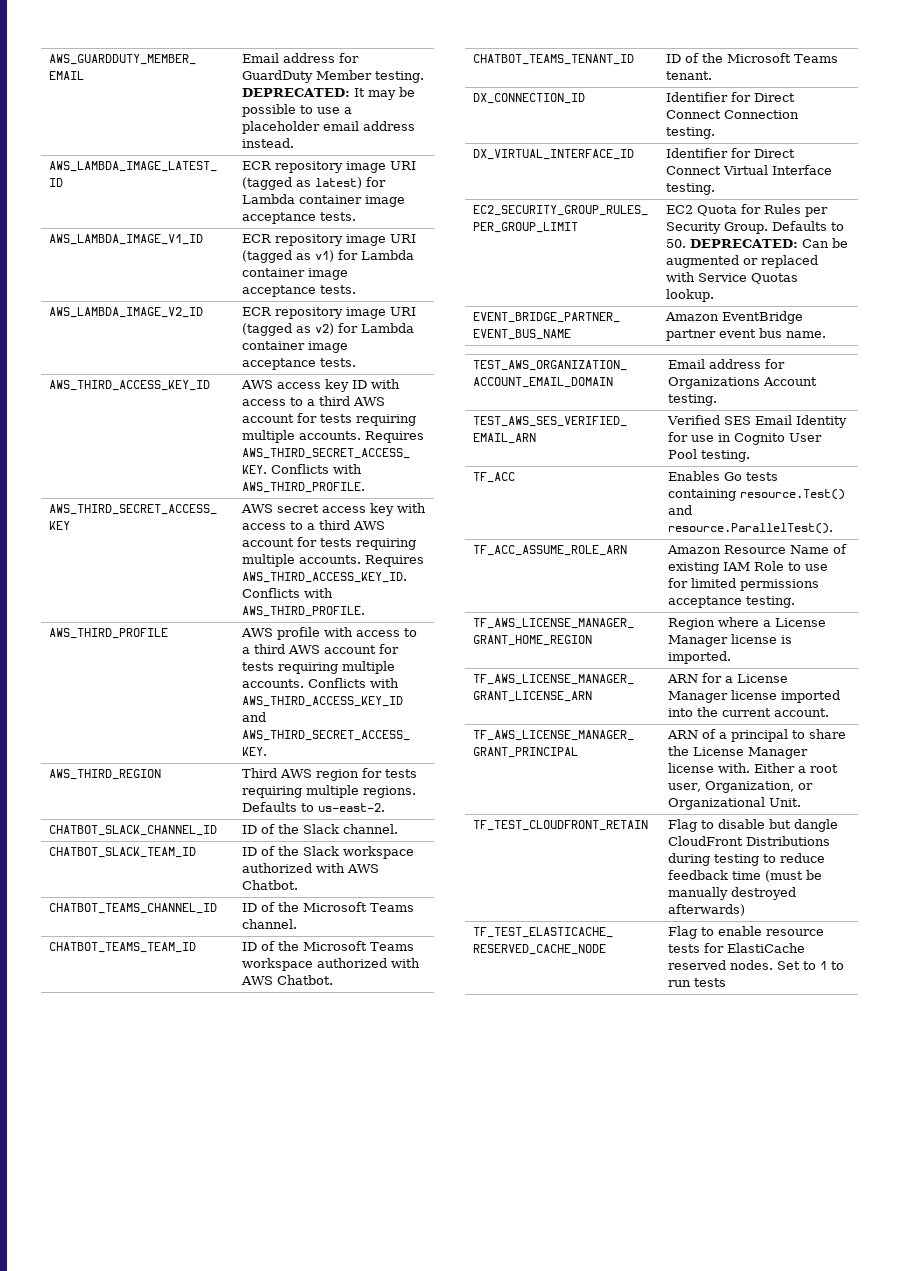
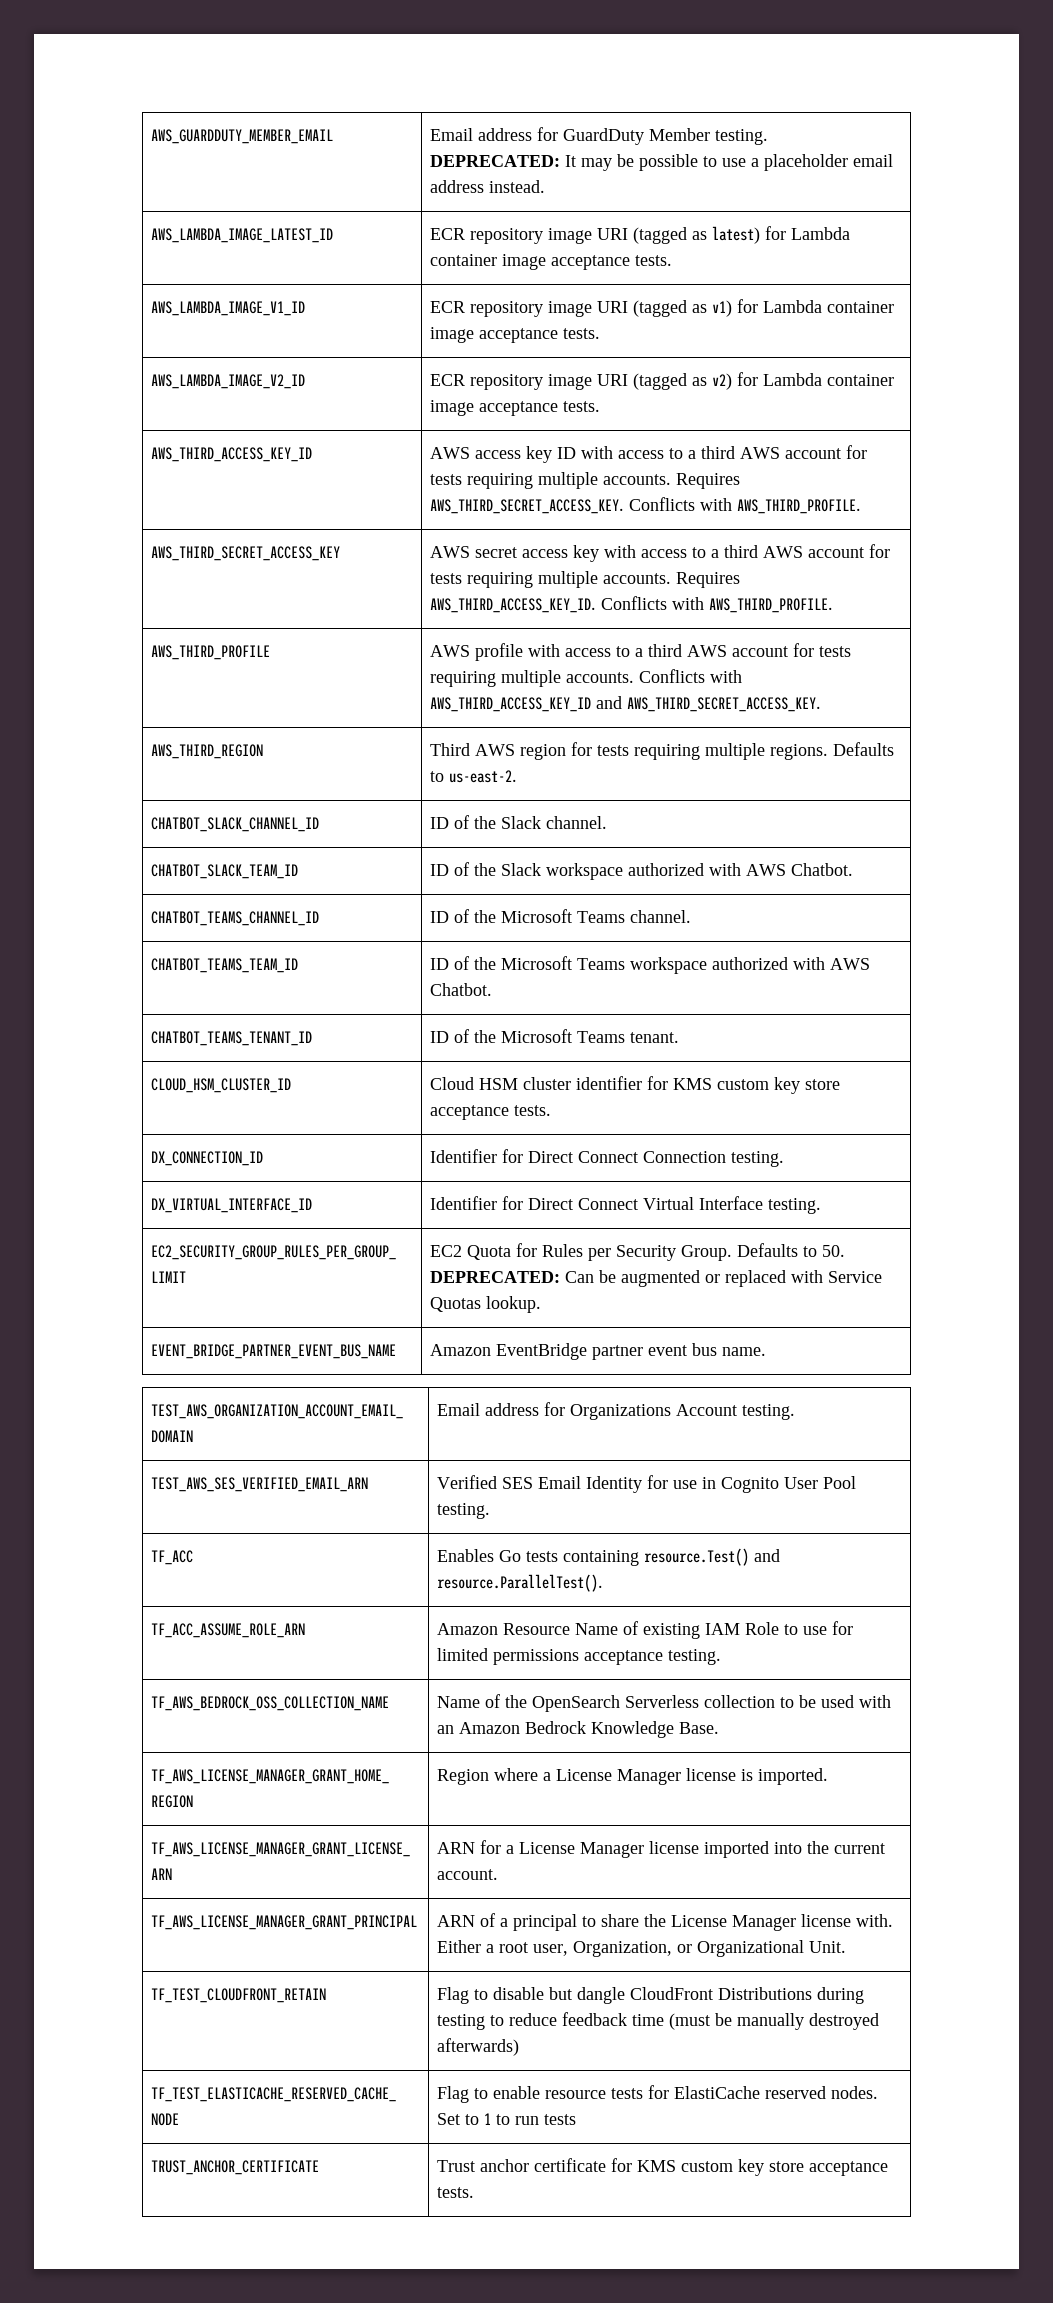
+ CLOUD_HSM_CLUSTER_ID | Cloud HSM cluster identifier for KMS custom key store acceptance tests.
+ TF_AWS_BEDROCK_OSS_COLLECTION_NAME | Name of the OpenSearch Serverless collection to be used with an Amazon Bedrock Knowledge Base.
+ TRUST_ANCHOR_CERTIFICATE | Trust anchor certificate for KMS custom key store acceptance tests.

